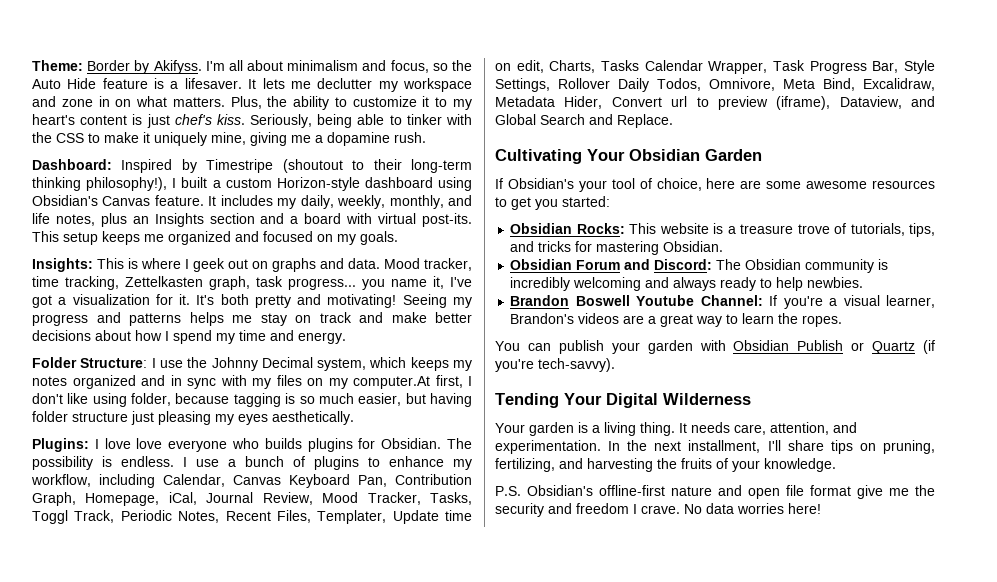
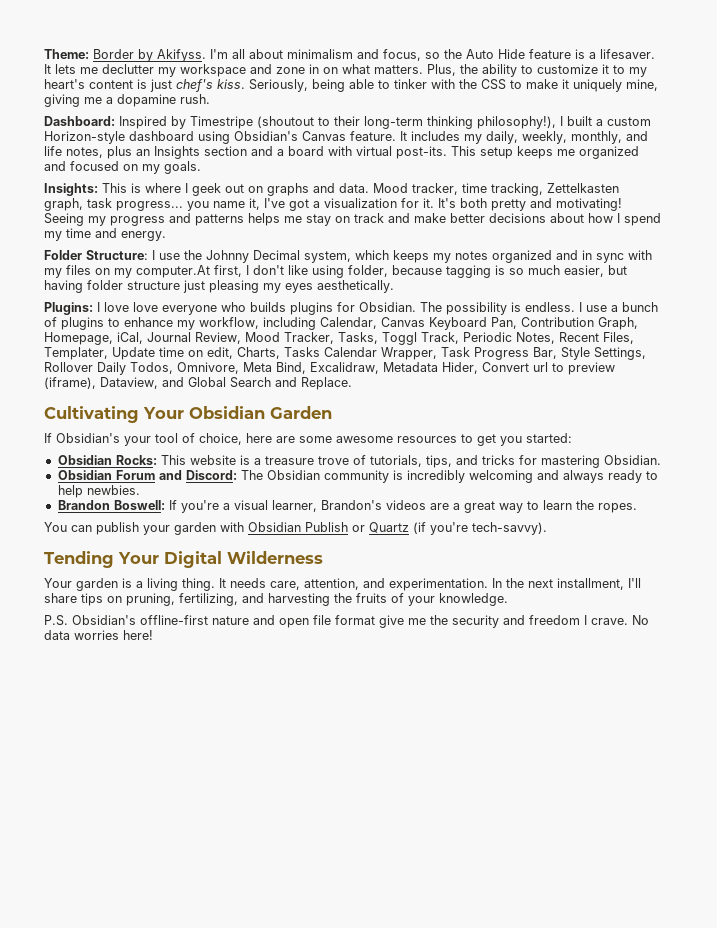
- Brandon Boswell Youtube Channel: If you're a visual learner, Brandon's videos are a great way to learn the ropes.
+ Brandon Boswell: If you're a visual learner, Brandon's videos are a great way to learn the ropes.

